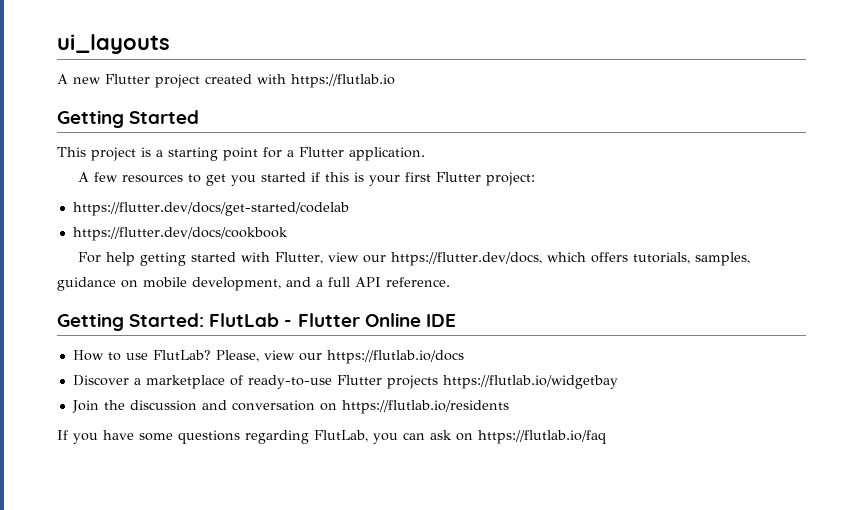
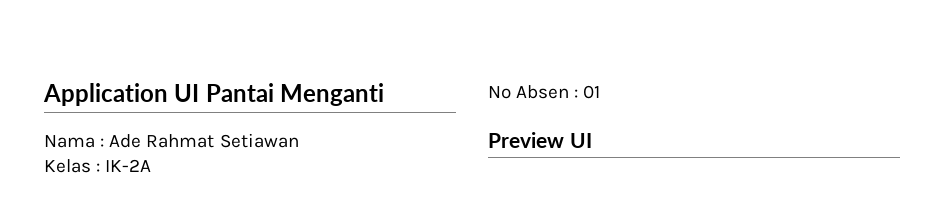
- ui_layouts
- A new Flutter project created with https://flutlab.io
- Getting Started
- This project is a starting point for a Flutter application.
- A few resources to get you started if this is your first Flutter project:
- https://flutter.dev/docs/get-started/codelab
- https://flutter.dev/docs/cookbook
- For help getting started with Flutter, view our https://flutter.dev/docs, which offers tutorials, samples, guidance on mobile development, and a full API reference.
- Getting Started: FlutLab - Flutter Online IDE
- How to use FlutLab? Please, view our https://flutlab.io/docs
- Discover a marketplace of ready-to-use Flutter projects https://flutlab.io/widgetbay
- Join the discussion and conversation on https://flutlab.io/residents
- If you have some questions regarding FlutLab, you can ask on https://flutlab.io/faq
+ Application UI Pantai Menganti
+ Nama : Ade Rahmat Setiawan
+ Kelas : IK-2A
+ No Absen : 01
+ Preview UI

